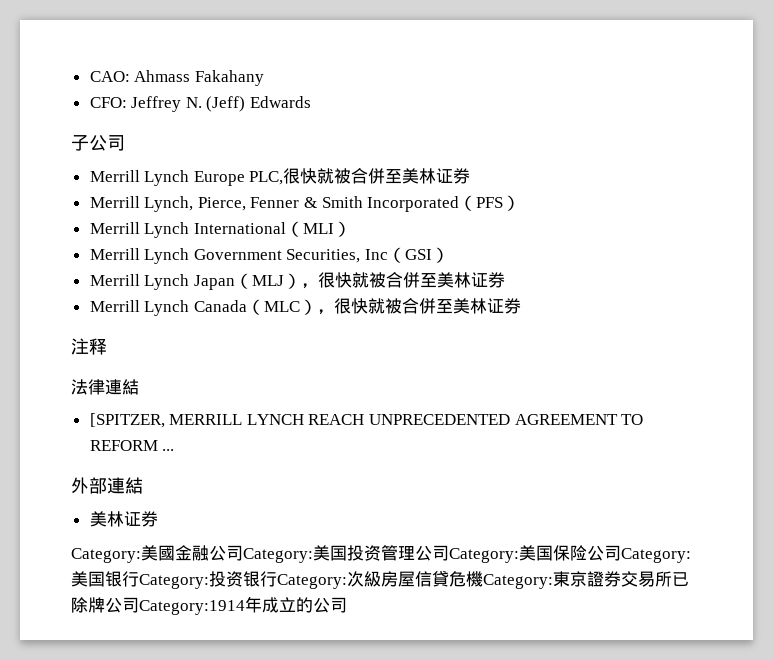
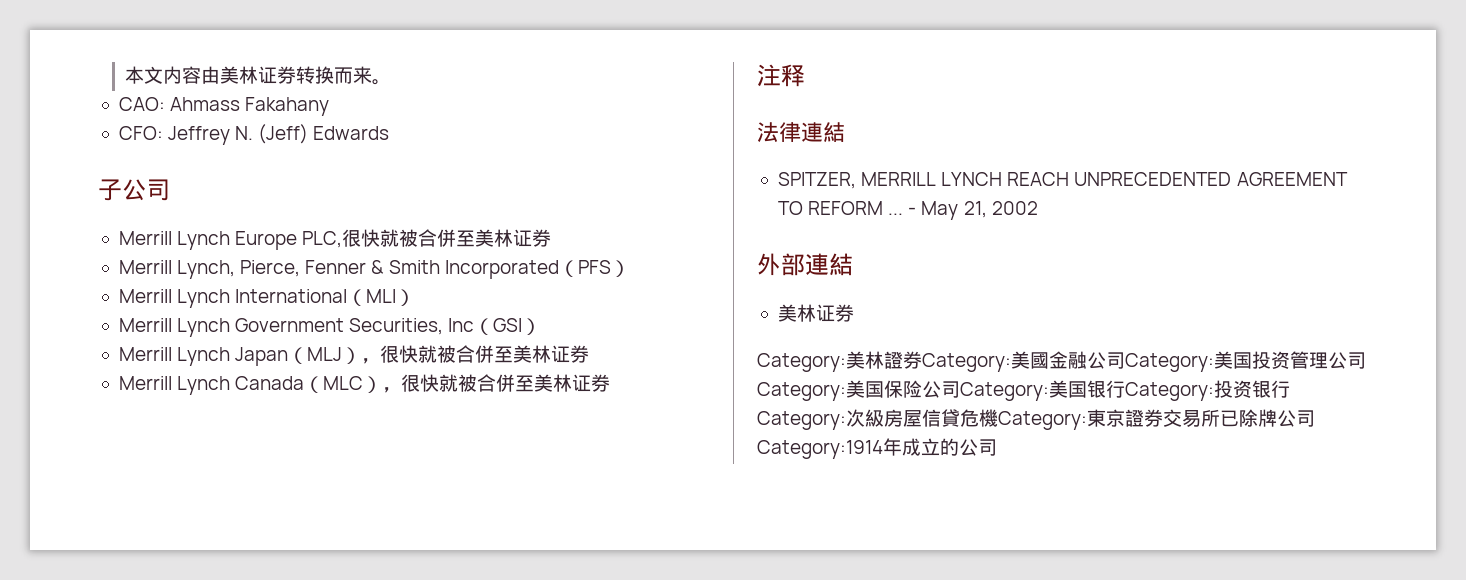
+ 本文内容由美林证券转换而来。
- [SPITZER, MERRILL LYNCH REACH UNPRECEDENTED AGREEMENT TO REFORM ...
+ SPITZER, MERRILL LYNCH REACH UNPRECEDENTED AGREEMENT TO REFORM ... - May 21, 2002
- Category:美國金融公司Category:美国投资管理公司Category:美国保险公司Category:美国银行Category:投资银行Category:次級房屋信貸危機Category:東京證券交易所已除牌公司Category:1914年成立的公司
+ Category:美林證券Category:美國金融公司Category:美国投资管理公司Category:美国保险公司Category:美国银行Category:投资银行Category:次級房屋信貸危機Category:東京證券交易所已除牌公司Category:1914年成立的公司

